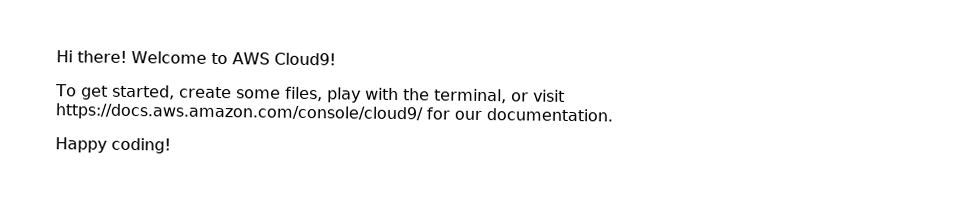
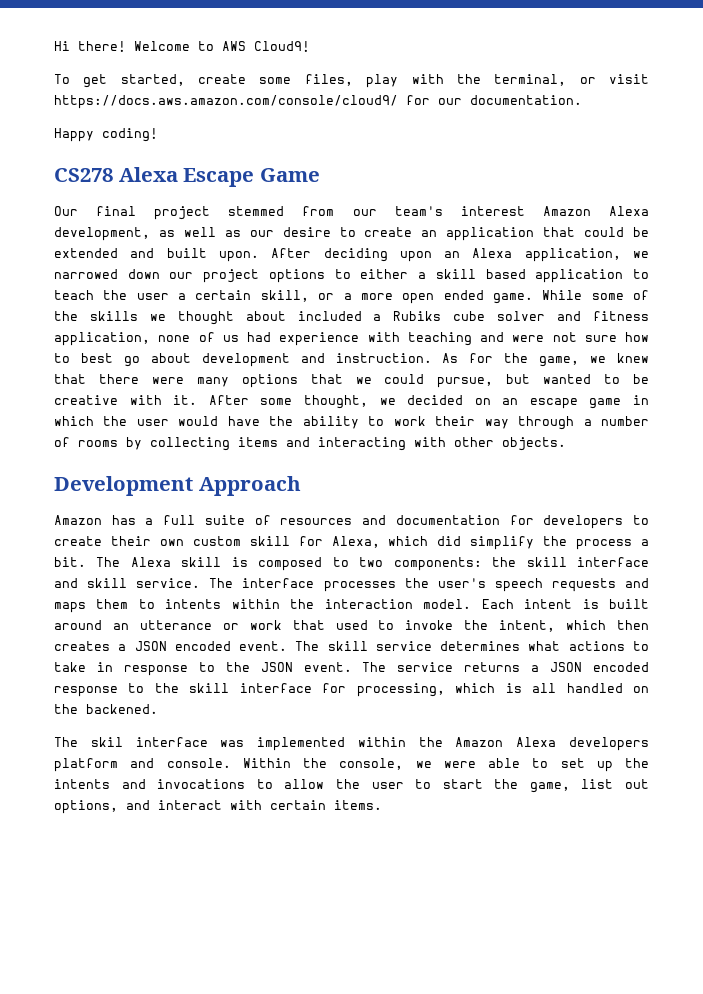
+ CS278 Alexa Escape Game
+ Our final project stemmed from our team's interest Amazon Alexa development, as well as our desire to create an application that could be extended and built upon. After deciding upon an Alexa application, we narrowed down our project options to either a skill based application to teach the user a certain skill, or a more open ended game. While some of the skills we thought about included a Rubiks cube solver and fitness application, none of us had experience with teaching and were not sure how to best go about development and instruction. As for the game, we knew that there were many options that we could pursue, but wanted to be creative with it. After some thought, we decided on an escape game in which the user would have the ability to work their way through a number of rooms by collecting items and interacting with other objects.
+ Development Approach
+ Amazon has a full suite of resources and documentation for developers to create their own custom skill for Alexa, which did simplify the process a bit. The Alexa skill is composed to two components: the skill interface and skill service. The interface processes the user's speech requests and maps them to intents within the interaction model. Each intent is built around an utterance or work that used to invoke the intent, which then creates a JSON encoded event. The skill service determines what actions to take in response to the JSON event. The service returns a JSON encoded response to the skill interface for processing, which is all handled on the backened.
+ The skil interface was implemented within the Amazon Alexa developers platform and console. Within the console, we were able to set up the intents and invocations to allow the user to start the game, list out options, and interact with certain items.

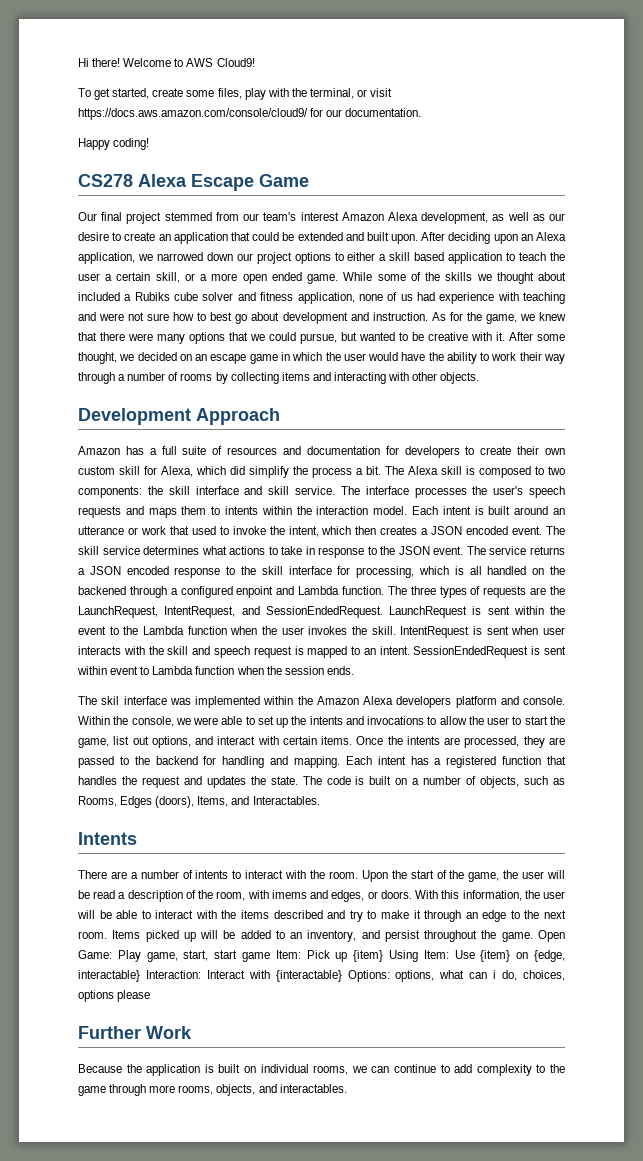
- The service returns a JSON encoded response to the skill interface for processing, which is all handled on the backened.
+ The service returns a JSON encoded response to the skill interface for processing, which is all handled on the backened through a configured enpoint and Lambda function. The three types of requests are the LaunchRequest, IntentRequest, and SessionEndedRequest. LaunchRequest is sent within the event to the Lambda function when the user invokes the skill. IntentRequest is sent when user interacts with the skill and speech request is mapped to an intent. SessionEndedRequest is sent within event to Lambda function when the session ends.
+ Once the intents are processed, they are passed to the backend for handling and mapping. Each intent has a registered function that handles the request and updates the state. The code is built on a number of objects, such as Rooms, Edges (doors), Items, and Interactables.
+ Intents
+ There are a number of intents to interact with the room. Upon the start of the game, the user will be read a description of the room, with imems and edges, or doors. With this information, the user will be able to interact with the items described and try to make it through an edge to the next room. Items picked up will be added to an inventory, and persist throughout the game. Open Game: Play game, start, start game Item: Pick up {item} Using Item: Use {item} on {edge, interactable} Interaction: Interact with {interactable} Options: options, what can i do, choices, options please
+ Further Work
+ Because the application is built on individual rooms, we can continue to add complexity to the game through more rooms, objects, and interactables.

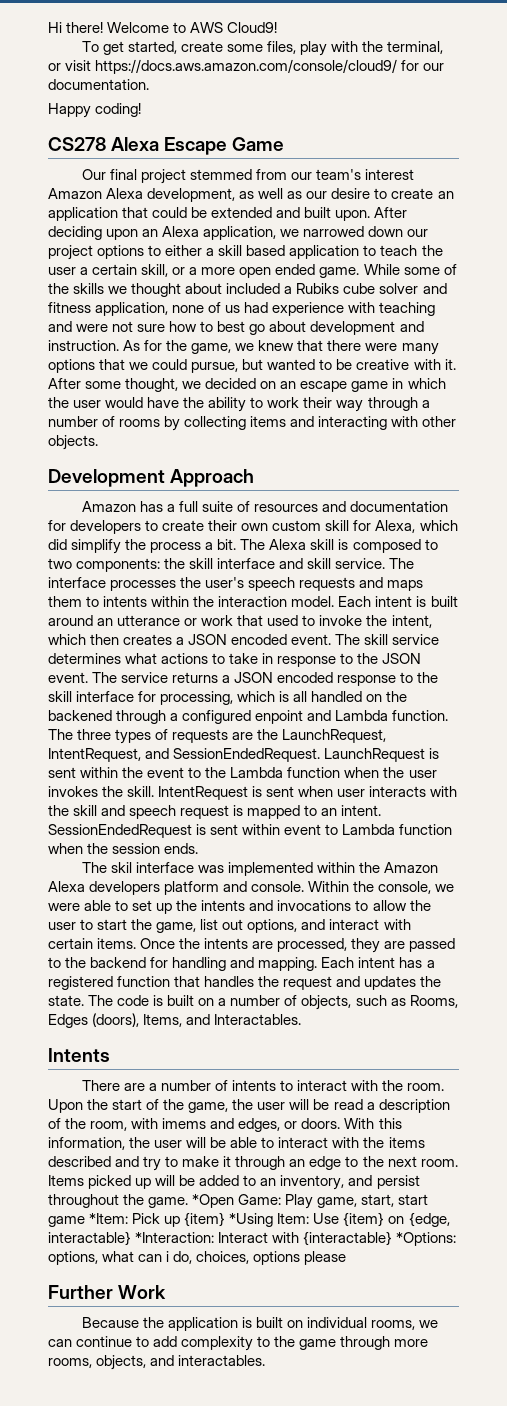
- Open Game: Play game, start, start game Item: Pick up {item} Using Item: Use {item} on {edge, interactable} Interaction: Interact with {interactable} Options: options, what can i do, choices, options please
+ *Open Game: Play game, start, start game *Item: Pick up {item} *Using Item: Use {item} on {edge, interactable} *Interaction: Interact with {interactable} *Options: options, what can i do, choices, options please

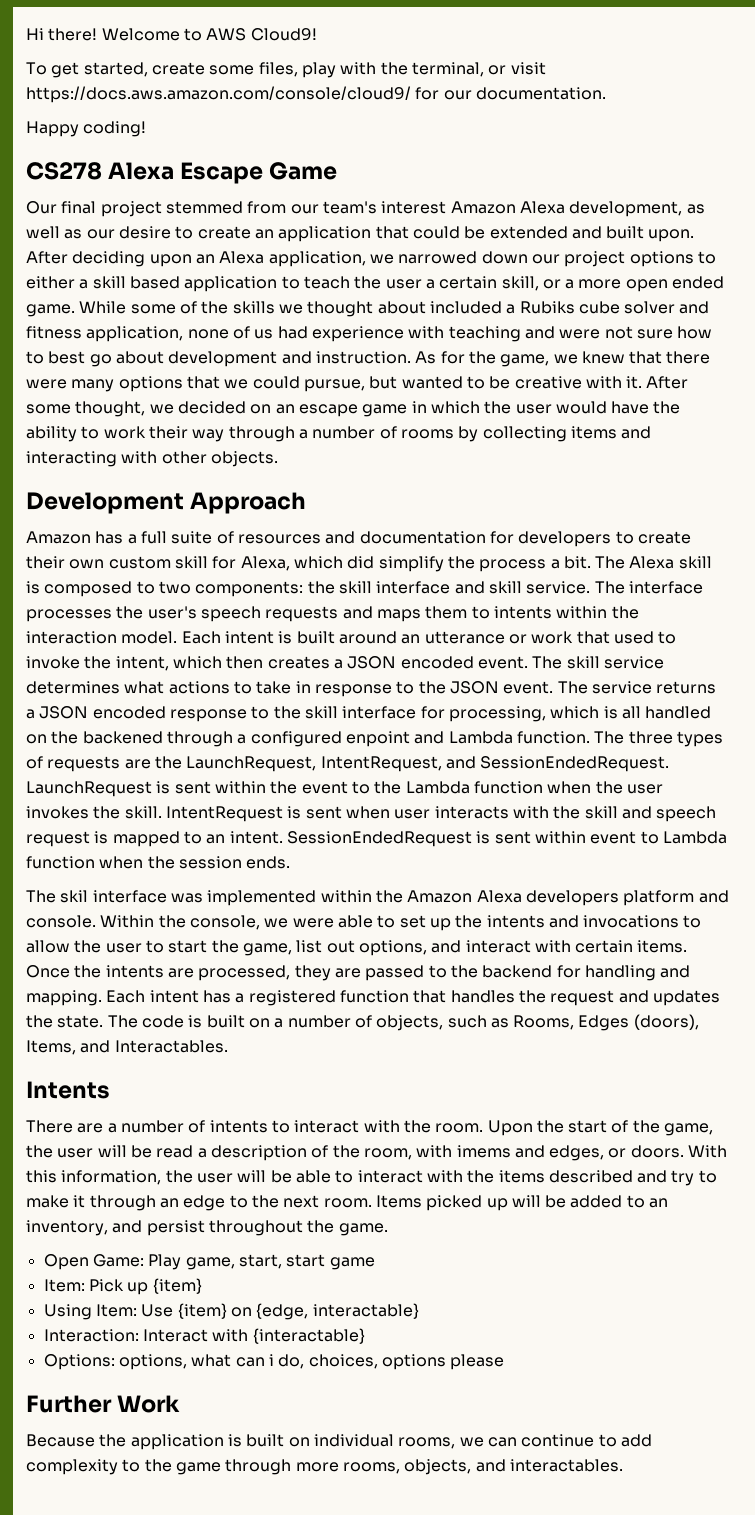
- Items picked up will be added to an inventory, and persist throughout the game. *Open Game: Play game, start, start game *Item: Pick up {item} *Using Item: Use {item} on {edge, interactable} *Interaction: Interact with {interactable} *Options: options, what can i do, choices, options please
+ Items picked up will be added to an inventory, and persist throughout the game.
+ Open Game: Play game, start, start game
+ Item: Pick up {item}
+ Using Item: Use {item} on {edge, interactable}
+ Interaction: Interact with {interactable}
+ Options: options, what can i do, choices, options please

